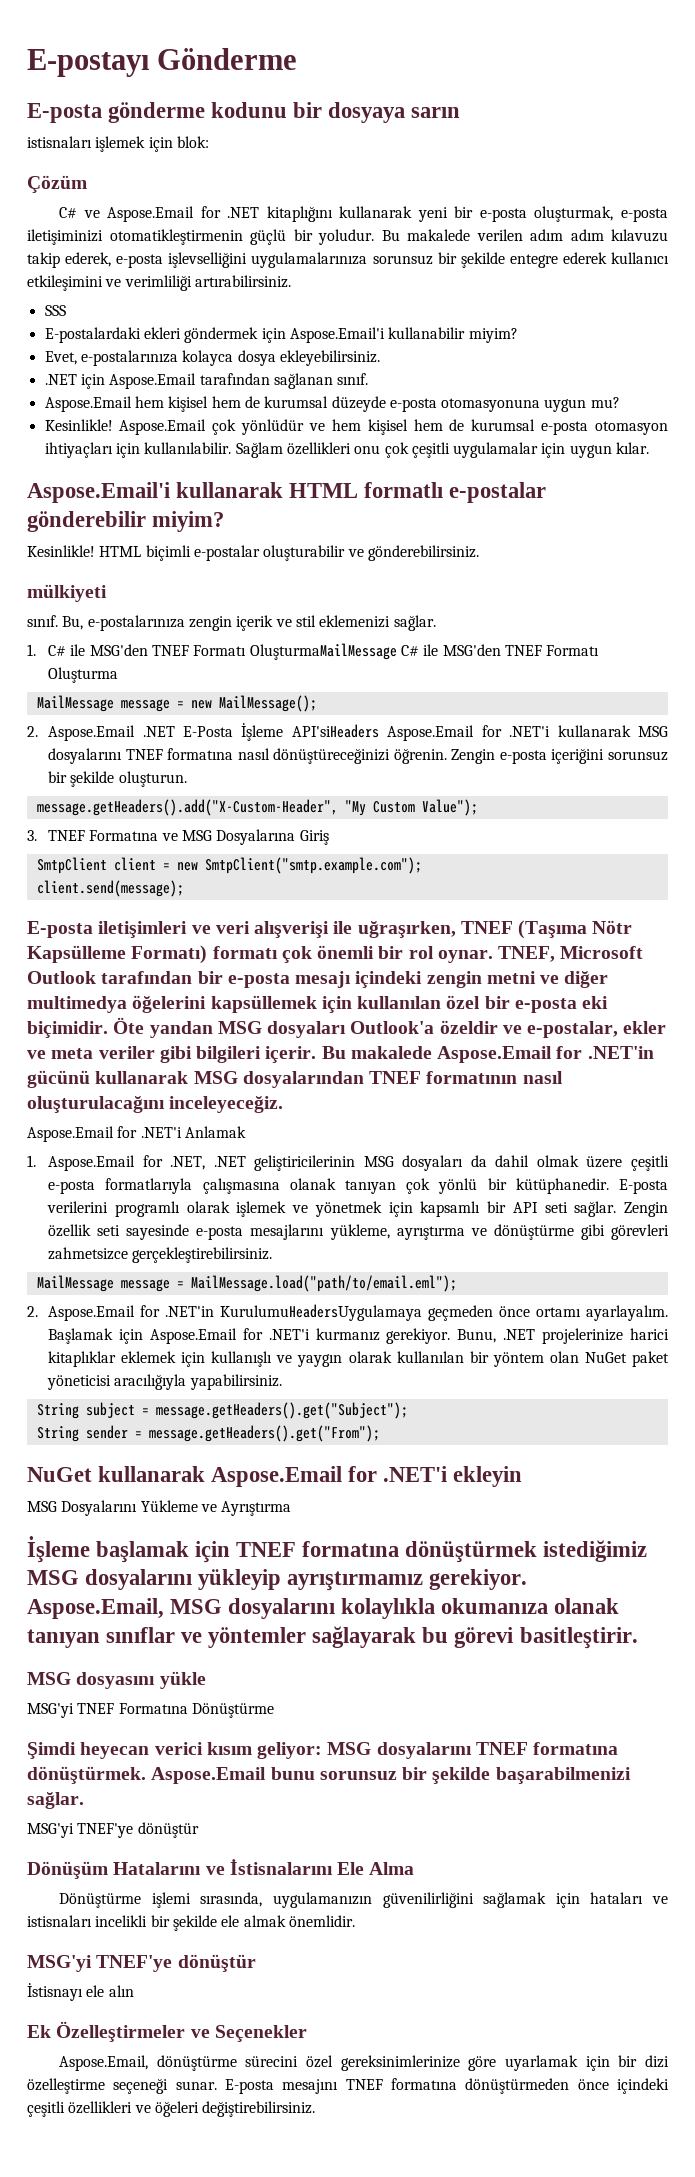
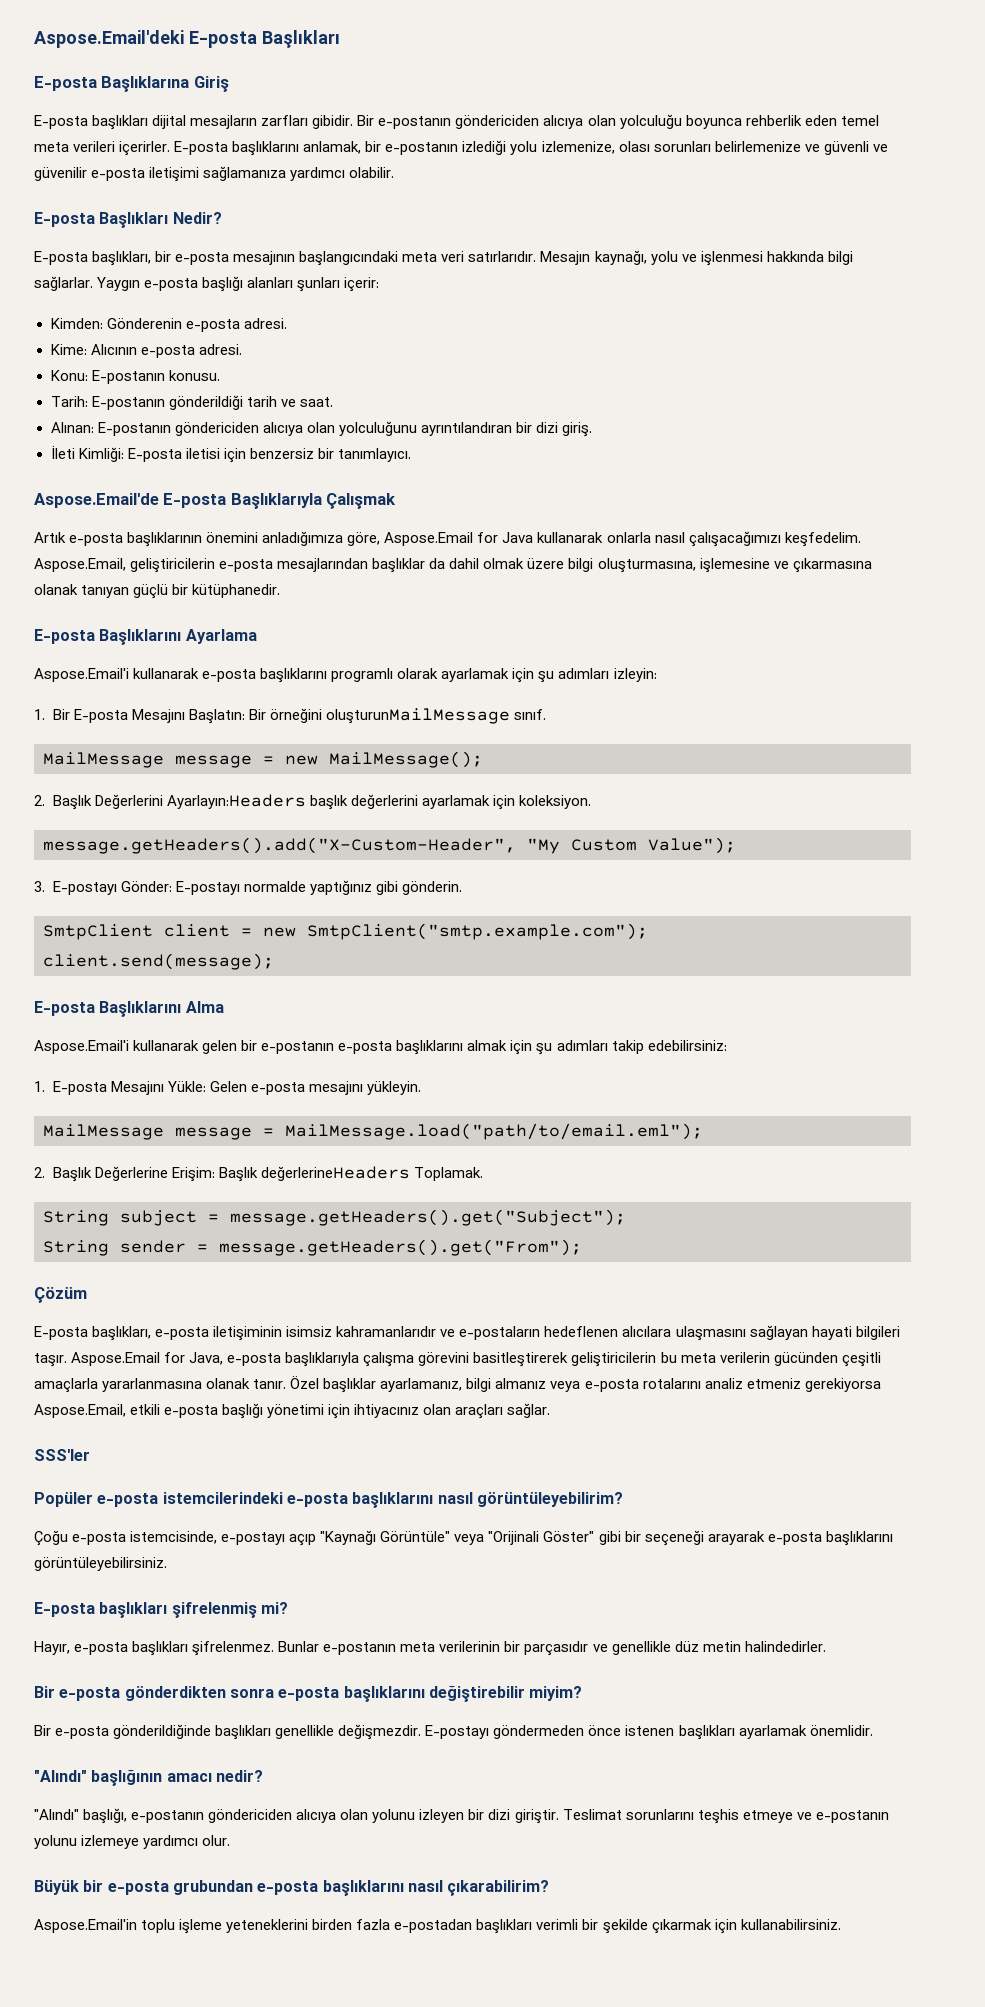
- E-postayı Gönderme
- E-posta gönderme kodunu bir dosyaya sarın
- istisnaları işlemek için blok:
- Çözüm
- C# ve Aspose.Email for .NET kitaplığını kullanarak yeni bir e-posta oluşturmak, e-posta iletişiminizi otomatikleştirmenin güçlü bir yoludur. Bu makalede verilen adım adım kılavuzu takip ederek, e-posta işlevselliğini uygulamalarınıza sorunsuz bir şekilde entegre ederek kullanıcı etkileşimini ve verimliliği artırabilirsiniz.
- SSS
- E-postalardaki ekleri göndermek için Aspose.Email'i kullanabilir miyim?
- Evet, e-postalarınıza kolayca dosya ekleyebilirsiniz.
- .NET için Aspose.Email tarafından sağlanan sınıf.
- Aspose.Email hem kişisel hem de kurumsal düzeyde e-posta otomasyonuna uygun mu?
- Kesinlikle! Aspose.Email çok yönlüdür ve hem kişisel hem de kurumsal e-posta otomasyon ihtiyaçları için kullanılabilir. Sağlam özellikleri onu çok çeşitli uygulamalar için uygun kılar.
- Aspose.Email'i kullanarak HTML formatlı e-postalar gönderebilir miyim?
- Kesinlikle! HTML biçimli e-postalar oluşturabilir ve gönderebilirsiniz.
- mülkiyeti
- sınıf. Bu, e-postalarınıza zengin içerik ve stil eklemenizi sağlar.
- 1. C# ile MSG'den TNEF Formatı OluşturmaMailMessage C# ile MSG'den TNEF Formatı Oluşturma
+ Aspose.Email'deki E-posta Başlıkları
+ E-posta Başlıklarına Giriş
+ E-posta başlıkları dijital mesajların zarfları gibidir. Bir e-postanın göndericiden alıcıya olan yolculuğu boyunca rehberlik eden temel meta verileri içerirler. E-posta başlıklarını anlamak, bir e-postanın izlediği yolu izlemenize, olası sorunları belirlemenize ve güvenli ve güvenilir e-posta iletişimi sağlamanıza yardımcı olabilir.
+ E-posta Başlıkları Nedir?
+ E-posta başlıkları, bir e-posta mesajının başlangıcındaki meta veri satırlarıdır. Mesajın kaynağı, yolu ve işlenmesi hakkında bilgi sağlarlar. Yaygın e-posta başlığı alanları şunları içerir:
+ Kimden: Gönderenin e-posta adresi.
+ Kime: Alıcının e-posta adresi.
+ Konu: E-postanın konusu.
+ Tarih: E-postanın gönderildiği tarih ve saat.
+ Alınan: E-postanın göndericiden alıcıya olan yolculuğunu ayrıntılandıran bir dizi giriş.
+ İleti Kimliği: E-posta iletisi için benzersiz bir tanımlayıcı.
+ Aspose.Email'de E-posta Başlıklarıyla Çalışmak
+ Artık e-posta başlıklarının önemini anladığımıza göre, Aspose.Email for Java kullanarak onlarla nasıl çalışacağımızı keşfedelim. Aspose.Email, geliştiricilerin e-posta mesajlarından başlıklar da dahil olmak üzere bilgi oluşturmasına, işlemesine ve çıkarmasına olanak tanıyan güçlü bir kütüphanedir.
+ E-posta Başlıklarını Ayarlama
+ Aspose.Email'i kullanarak e-posta başlıklarını programlı olarak ayarlamak için şu adımları izleyin:
+ 1. Bir E-posta Mesajını Başlatın: Bir örneğini oluşturunMailMessage sınıf.
- 2. Aspose.Email .NET E-Posta İşleme API'siHeaders Aspose.Email for .NET'i kullanarak MSG dosyalarını TNEF formatına nasıl dönüştüreceğinizi öğrenin. Zengin e-posta içeriğini sorunsuz bir şekilde oluşturun.
+ 2. Başlık Değerlerini Ayarlayın:Headers başlık değerlerini ayarlamak için koleksiyon.
- 3. TNEF Formatına ve MSG Dosyalarına Giriş
+ 3. E-postayı Gönder: E-postayı normalde yaptığınız gibi gönderin.
- E-posta iletişimleri ve veri alışverişi ile uğraşırken, TNEF (Taşıma Nötr Kapsülleme Formatı) formatı çok önemli bir rol oynar. TNEF, Microsoft Outlook tarafından bir e-posta mesajı içindeki zengin metni ve diğer multimedya öğelerini kapsüllemek için kullanılan özel bir e-posta eki biçimidir. Öte yandan MSG dosyaları Outlook'a özeldir ve e-postalar, ekler ve meta veriler gibi bilgileri içerir. Bu makalede Aspose.Email for .NET'in gücünü kullanarak MSG dosyalarından TNEF formatının nasıl oluşturulacağını inceleyeceğiz.
- Aspose.Email for .NET'i Anlamak
- 1. Aspose.Email for .NET, .NET geliştiricilerinin MSG dosyaları da dahil olmak üzere çeşitli e-posta formatlarıyla çalışmasına olanak tanıyan çok yönlü bir kütüphanedir. E-posta verilerini programlı olarak işlemek ve yönetmek için kapsamlı bir API seti sağlar. Zengin özellik seti sayesinde e-posta mesajlarını yükleme, ayrıştırma ve dönüştürme gibi görevleri zahmetsizce gerçekleştirebilirsiniz.
+ E-posta Başlıklarını Alma
+ Aspose.Email'i kullanarak gelen bir e-postanın e-posta başlıklarını almak için şu adımları takip edebilirsiniz:
+ 1. E-posta Mesajını Yükle: Gelen e-posta mesajını yükleyin.
- 2. Aspose.Email for .NET'in KurulumuHeadersUygulamaya geçmeden önce ortamı ayarlayalım. Başlamak için Aspose.Email for .NET'i kurmanız gerekiyor. Bunu, .NET projelerinize harici kitaplıklar eklemek için kullanışlı ve yaygın olarak kullanılan bir yöntem olan NuGet paket yöneticisi aracılığıyla yapabilirsiniz.
+ 2. Başlık Değerlerine Erişim: Başlık değerlerineHeaders Toplamak.
- NuGet kullanarak Aspose.Email for .NET'i ekleyin
- MSG Dosyalarını Yükleme ve Ayrıştırma
- İşleme başlamak için TNEF formatına dönüştürmek istediğimiz MSG dosyalarını yükleyip ayrıştırmamız gerekiyor. Aspose.Email, MSG dosyalarını kolaylıkla okumanıza olanak tanıyan sınıflar ve yöntemler sağlayarak bu görevi basitleştirir.
- MSG dosyasını yükle
- MSG'yi TNEF Formatına Dönüştürme
- Şimdi heyecan verici kısım geliyor: MSG dosyalarını TNEF formatına dönüştürmek. Aspose.Email bunu sorunsuz bir şekilde başarabilmenizi sağlar.
- MSG'yi TNEF'ye dönüştür
- Dönüşüm Hatalarını ve İstisnalarını Ele Alma
- Dönüştürme işlemi sırasında, uygulamanızın güvenilirliğini sağlamak için hataları ve istisnaları incelikli bir şekilde ele almak önemlidir.
- MSG'yi TNEF'ye dönüştür
- İstisnayı ele alın
- Ek Özelleştirmeler ve Seçenekler
- Aspose.Email, dönüştürme sürecini özel gereksinimlerinize göre uyarlamak için bir dizi özelleştirme seçeneği sunar. E-posta mesajını TNEF formatına dönüştürmeden önce içindeki çeşitli özellikleri ve öğeleri değiştirebilirsiniz.
+ Çözüm
+ E-posta başlıkları, e-posta iletişiminin isimsiz kahramanlarıdır ve e-postaların hedeflenen alıcılara ulaşmasını sağlayan hayati bilgileri taşır. Aspose.Email for Java, e-posta başlıklarıyla çalışma görevini basitleştirerek geliştiricilerin bu meta verilerin gücünden çeşitli amaçlarla yararlanmasına olanak tanır. Özel başlıklar ayarlamanız, bilgi almanız veya e-posta rotalarını analiz etmeniz gerekiyorsa Aspose.Email, etkili e-posta başlığı yönetimi için ihtiyacınız olan araçları sağlar.
+ SSS'ler
+ Popüler e-posta istemcilerindeki e-posta başlıklarını nasıl görüntüleyebilirim?
+ Çoğu e-posta istemcisinde, e-postayı açıp "Kaynağı Görüntüle" veya "Orijinali Göster" gibi bir seçeneği arayarak e-posta başlıklarını görüntüleyebilirsiniz.
+ E-posta başlıkları şifrelenmiş mi?
+ Hayır, e-posta başlıkları şifrelenmez. Bunlar e-postanın meta verilerinin bir parçasıdır ve genellikle düz metin halindedirler.
+ Bir e-posta gönderdikten sonra e-posta başlıklarını değiştirebilir miyim?
+ Bir e-posta gönderildiğinde başlıkları genellikle değişmezdir. E-postayı göndermeden önce istenen başlıkları ayarlamak önemlidir.
+ "Alındı" başlığının amacı nedir?
+ "Alındı" başlığı, e-postanın göndericiden alıcıya olan yolunu izleyen bir dizi giriştir. Teslimat sorunlarını teşhis etmeye ve e-postanın yolunu izlemeye yardımcı olur.
+ Büyük bir e-posta grubundan e-posta başlıklarını nasıl çıkarabilirim?
+ Aspose.Email'in toplu işleme yeteneklerini birden fazla e-postadan başlıkları verimli bir şekilde çıkarmak için kullanabilirsiniz.

